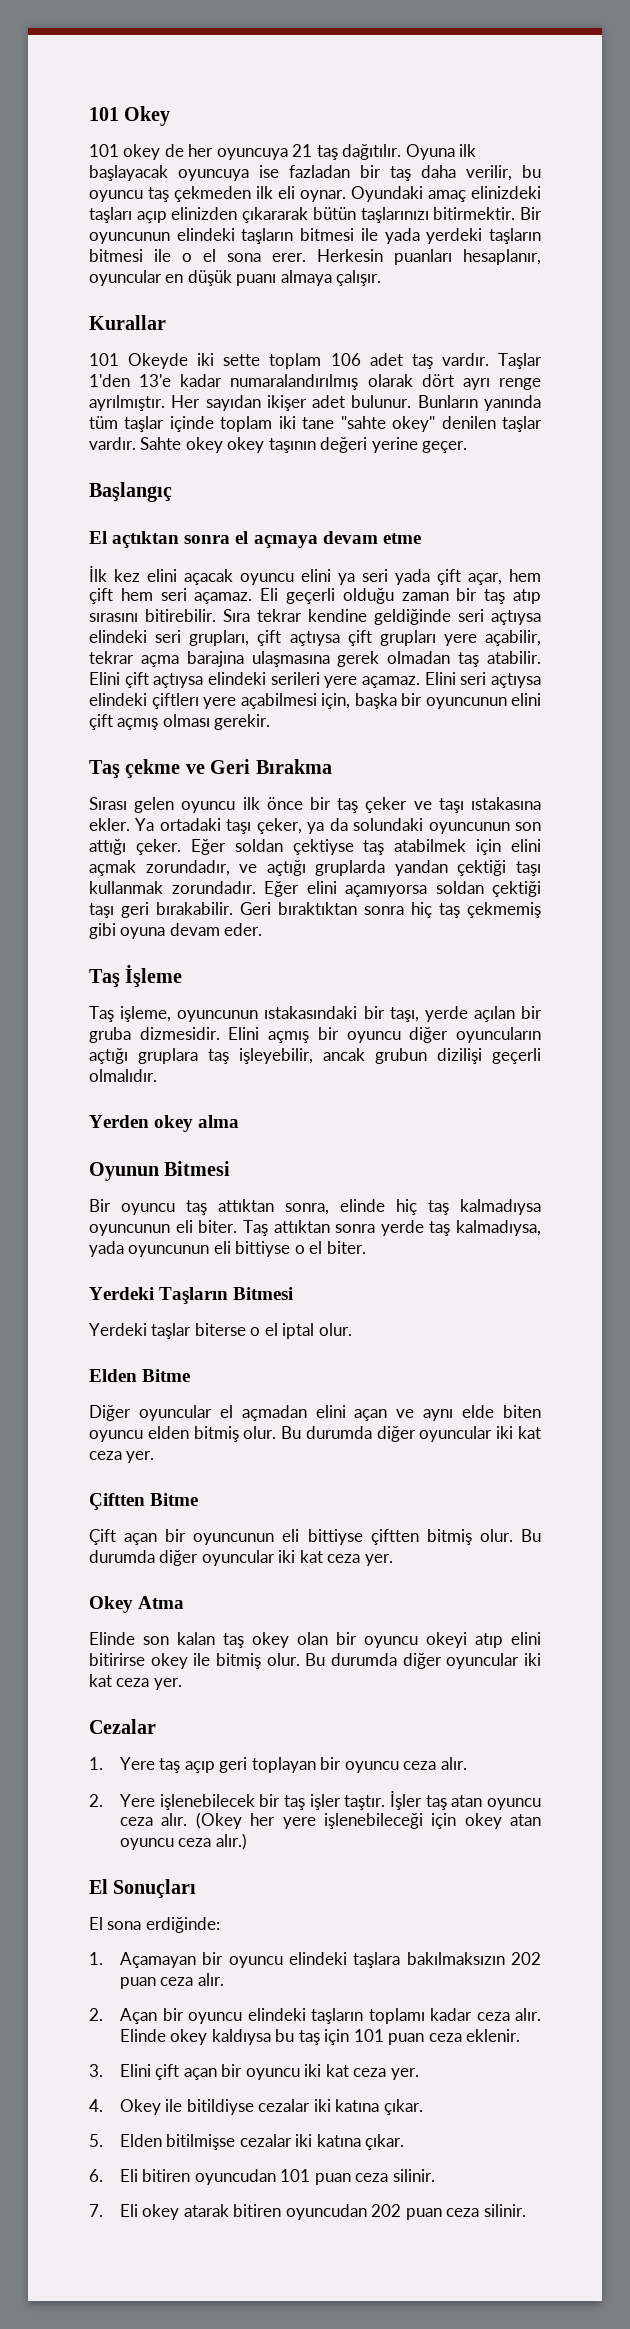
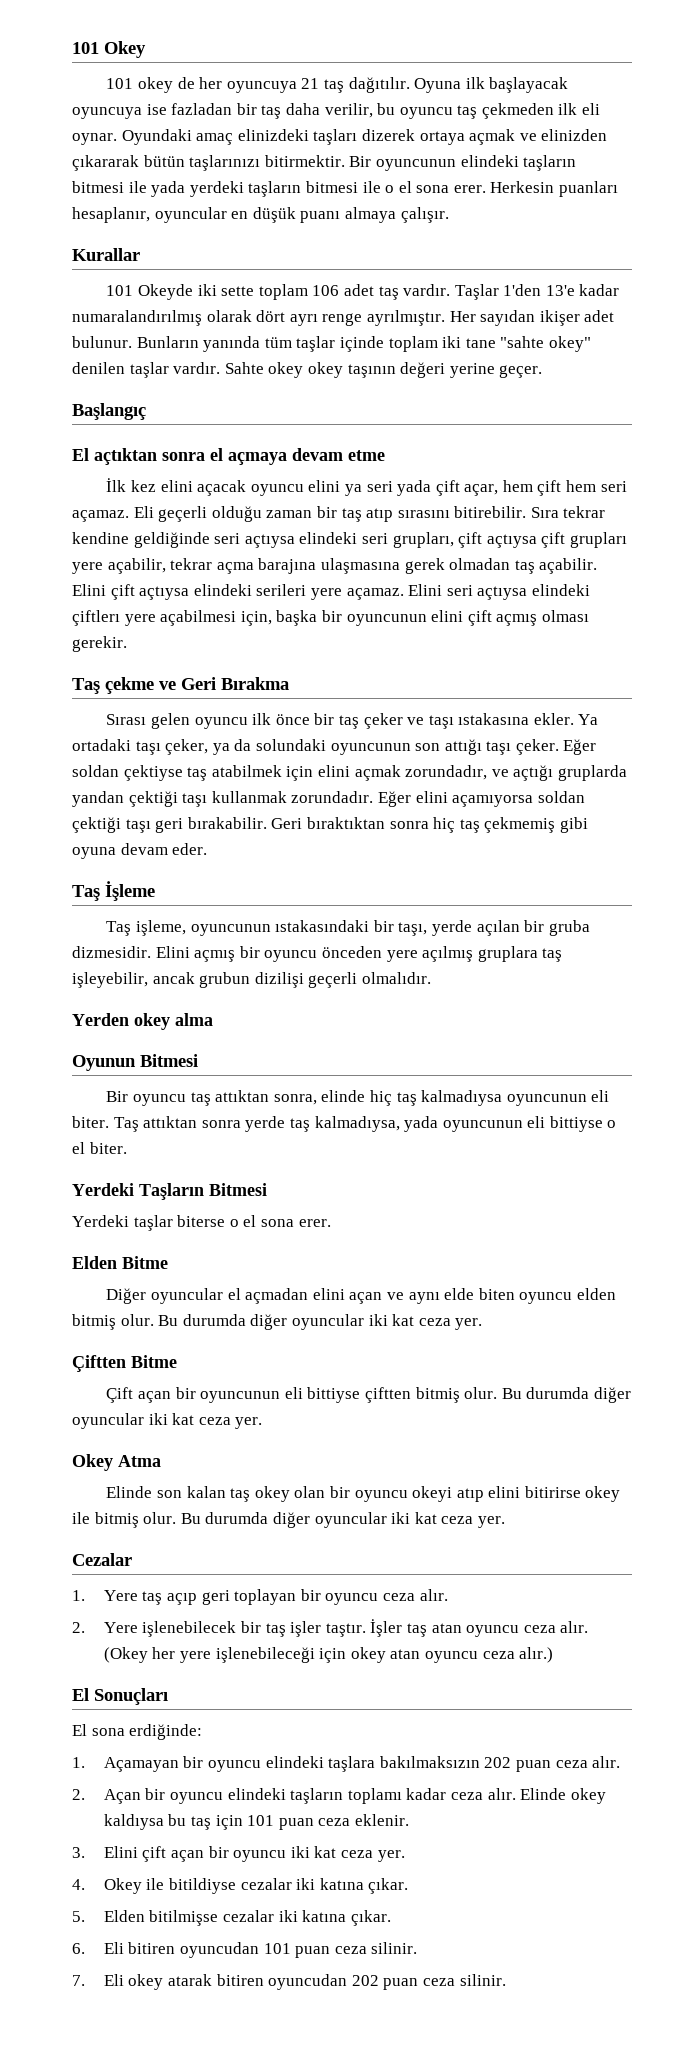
- Oyundaki amaç elinizdeki taşları açıp elinizden çıkararak bütün taşlarınızı bitirmektir.
+ Oyundaki amaç elinizdeki taşları dizerek ortaya açmak ve elinizden çıkararak bütün taşlarınızı bitirmektir.
- Sıra tekrar kendine geldiğinde seri açtıysa elindeki seri grupları, çift açtıysa çift grupları yere açabilir, tekrar açma barajına ulaşmasına gerek olmadan taş atabilir.
+ Sıra tekrar kendine geldiğinde seri açtıysa elindeki seri grupları, çift açtıysa çift grupları yere açabilir, tekrar açma barajına ulaşmasına gerek olmadan taş açabilir.
- Ya ortadaki taşı çeker, ya da solundaki oyuncunun son attığı çeker.
+ Ya ortadaki taşı çeker, ya da solundaki oyuncunun son attığı taşı çeker.
- Elini açmış bir oyuncu diğer oyuncuların açtığı gruplara taş işleyebilir, ancak grubun dizilişi geçerli olmalıdır.
+ Elini açmış bir oyuncu önceden yere açılmış gruplara taş işleyebilir, ancak grubun dizilişi geçerli olmalıdır.
- Yerdeki taşlar biterse o el iptal olur.
+ Yerdeki taşlar biterse o el sona erer.

